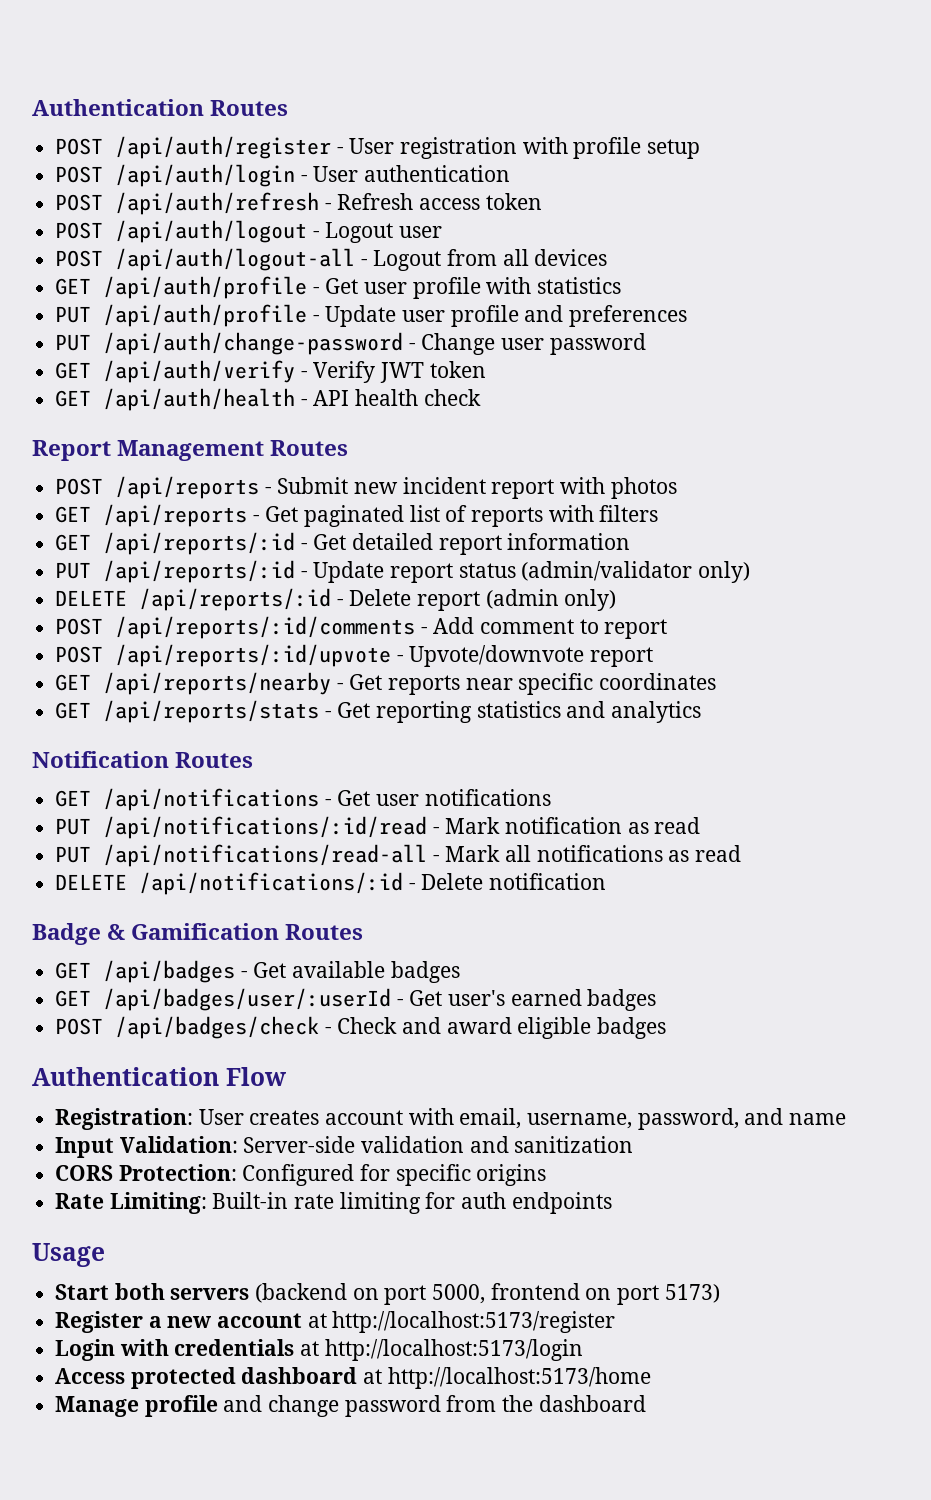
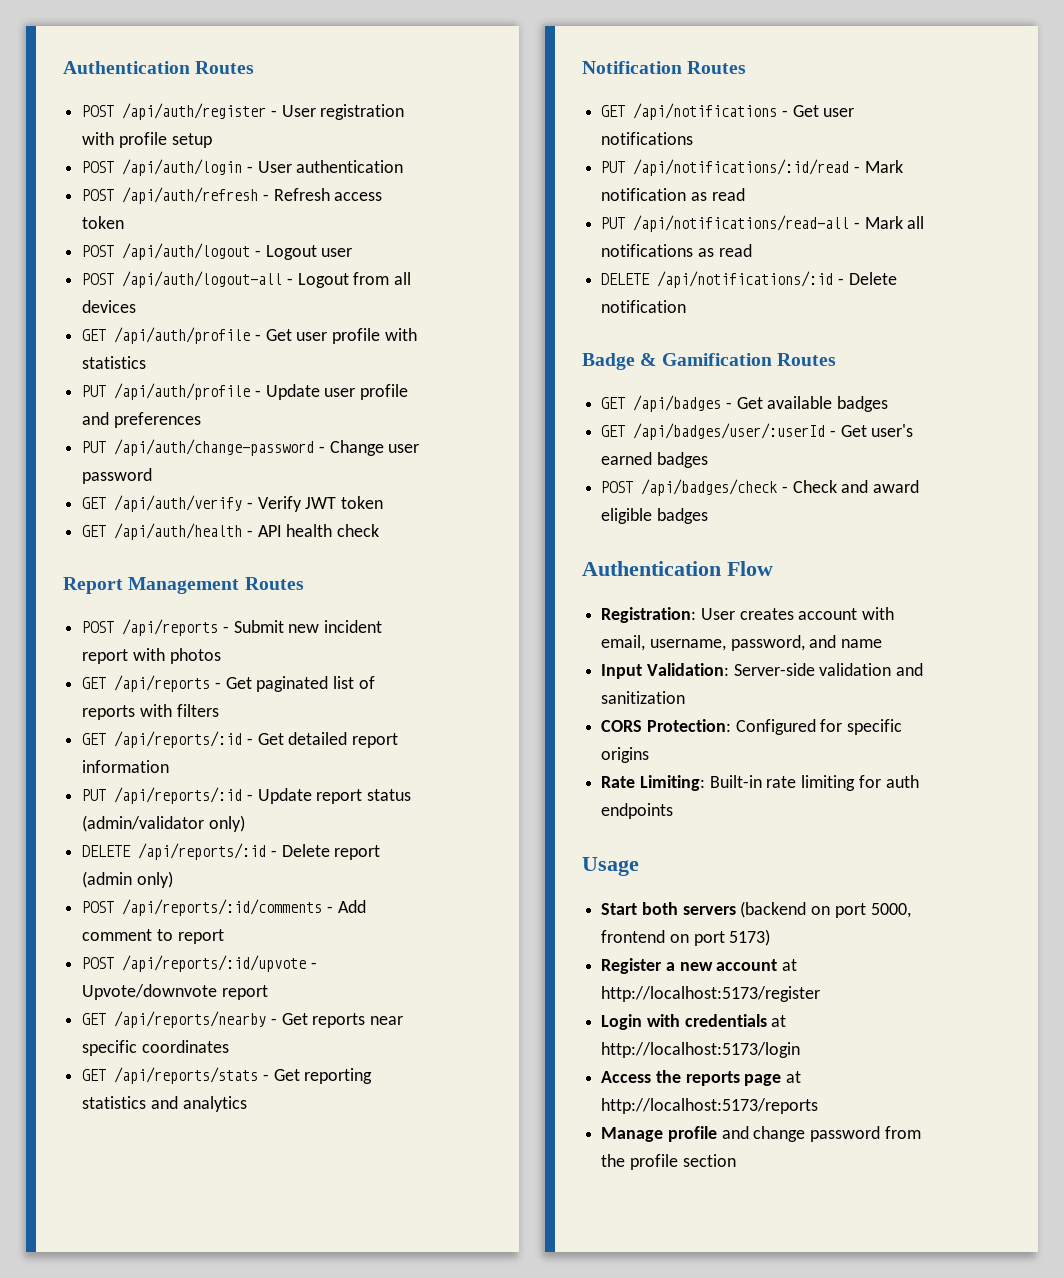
- Access protected dashboard at http://localhost:5173/home
+ Access the reports page at http://localhost:5173/reports
- Manage profile and change password from the dashboard
+ Manage profile and change password from the profile section

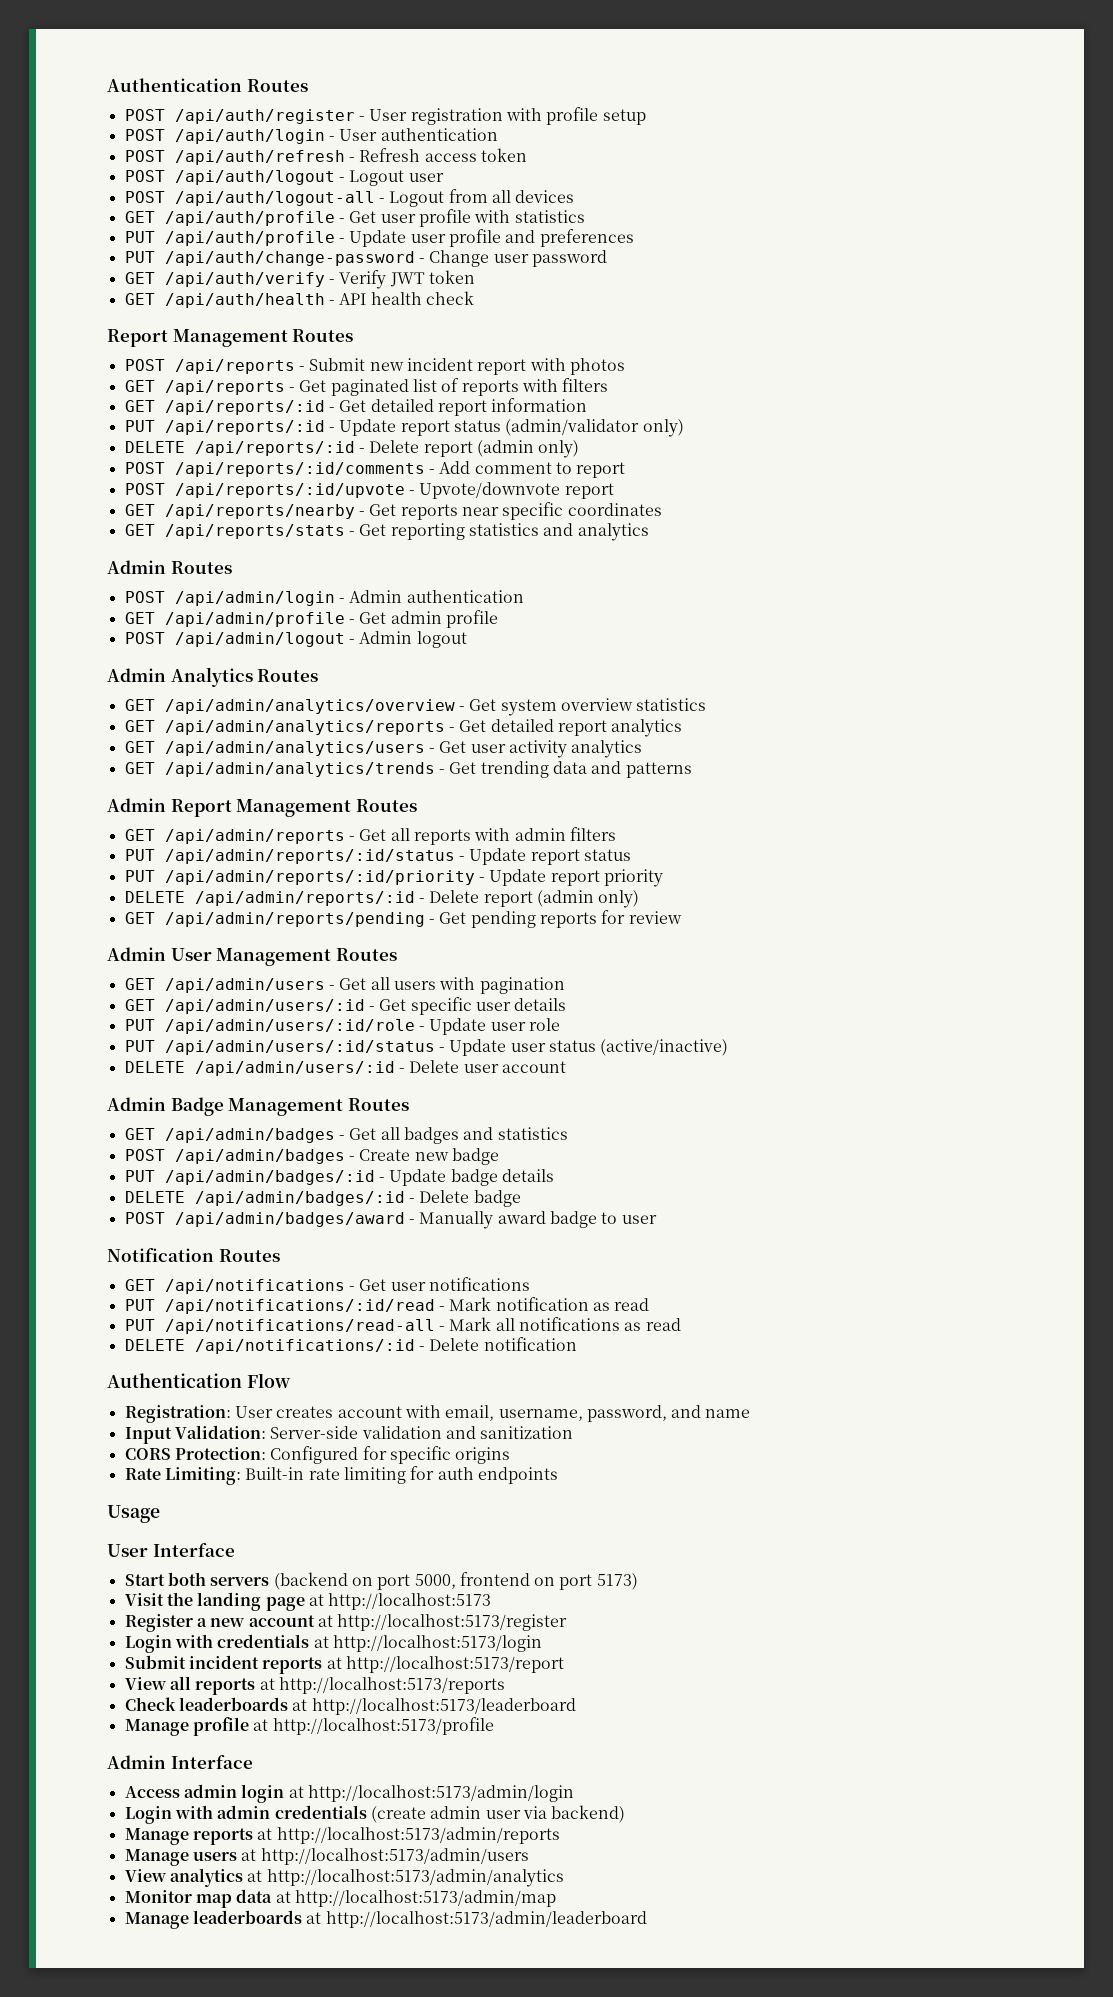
+ Admin Routes
+ POST /api/admin/login - Admin authentication
+ GET /api/admin/profile - Get admin profile
+ POST /api/admin/logout - Admin logout
+ Admin Analytics Routes
+ GET /api/admin/analytics/overview - Get system overview statistics
+ GET /api/admin/analytics/reports - Get detailed report analytics
+ GET /api/admin/analytics/users - Get user activity analytics
+ GET /api/admin/analytics/trends - Get trending data and patterns
+ Admin Report Management Routes
+ GET /api/admin/reports - Get all reports with admin filters
+ PUT /api/admin/reports/:id/status - Update report status
+ PUT /api/admin/reports/:id/priority - Update report priority
+ DELETE /api/admin/reports/:id - Delete report (admin only)
+ GET /api/admin/reports/pending - Get pending reports for review
+ Admin User Management Routes
+ GET /api/admin/users - Get all users with pagination
+ GET /api/admin/users/:id - Get specific user details
+ PUT /api/admin/users/:id/role - Update user role
+ PUT /api/admin/users/:id/status - Update user status (active/inactive)
+ DELETE /api/admin/users/:id - Delete user account
+ Admin Badge Management Routes
+ GET /api/admin/badges - Get all badges and statistics
+ POST /api/admin/badges - Create new badge
+ PUT /api/admin/badges/:id - Update badge details
+ DELETE /api/admin/badges/:id - Delete badge
+ POST /api/admin/badges/award - Manually award badge to user
- Badge & Gamification Routes
- GET /api/badges - Get available badges
- GET /api/badges/user/:userId - Get user's earned badges
- POST /api/badges/check - Check and award eligible badges
+ User Interface
+ Visit the landing page at http://localhost:5173
- Access the reports page at http://localhost:5173/reports
- Manage profile and change password from the profile section
+ Submit incident reports at http://localhost:5173/report
+ View all reports at http://localhost:5173/reports
+ Check leaderboards at http://localhost:5173/leaderboard
+ Manage profile at http://localhost:5173/profile
+ Admin Interface
+ Access admin login at http://localhost:5173/admin/login
+ Login with admin credentials (create admin user via backend)
+ Manage reports at http://localhost:5173/admin/reports
+ Manage users at http://localhost:5173/admin/users
+ View analytics at http://localhost:5173/admin/analytics
+ Monitor map data at http://localhost:5173/admin/map
+ Manage leaderboards at http://localhost:5173/admin/leaderboard

